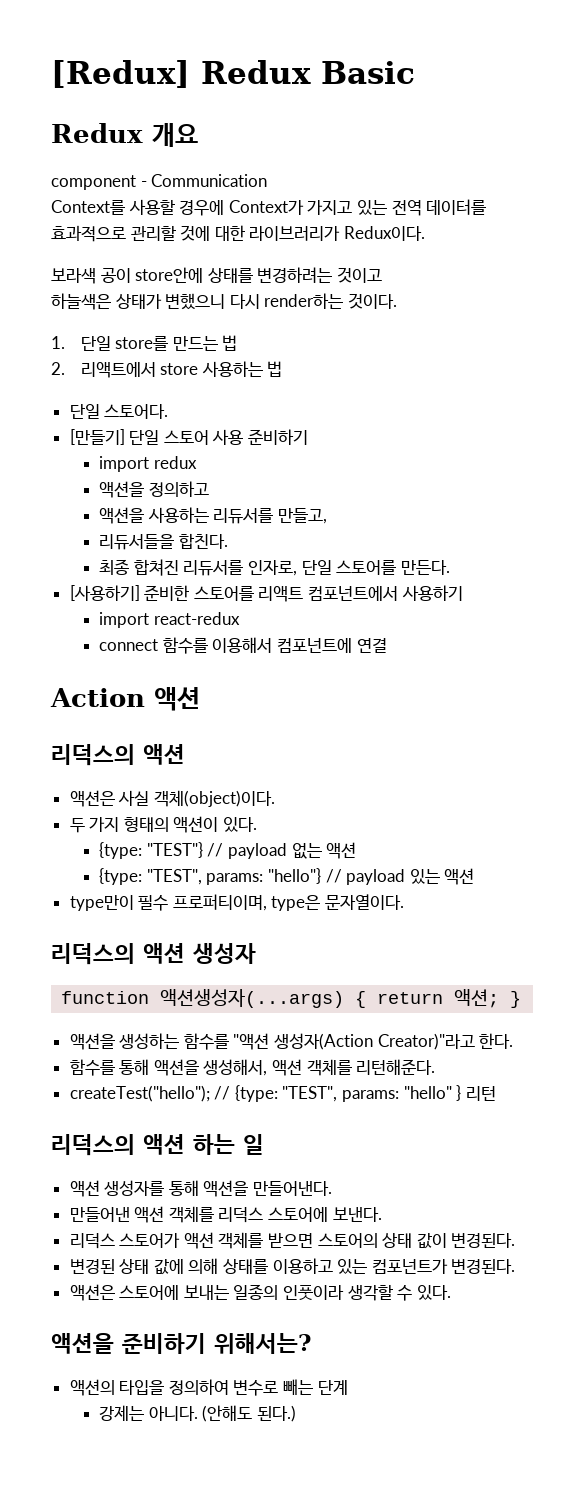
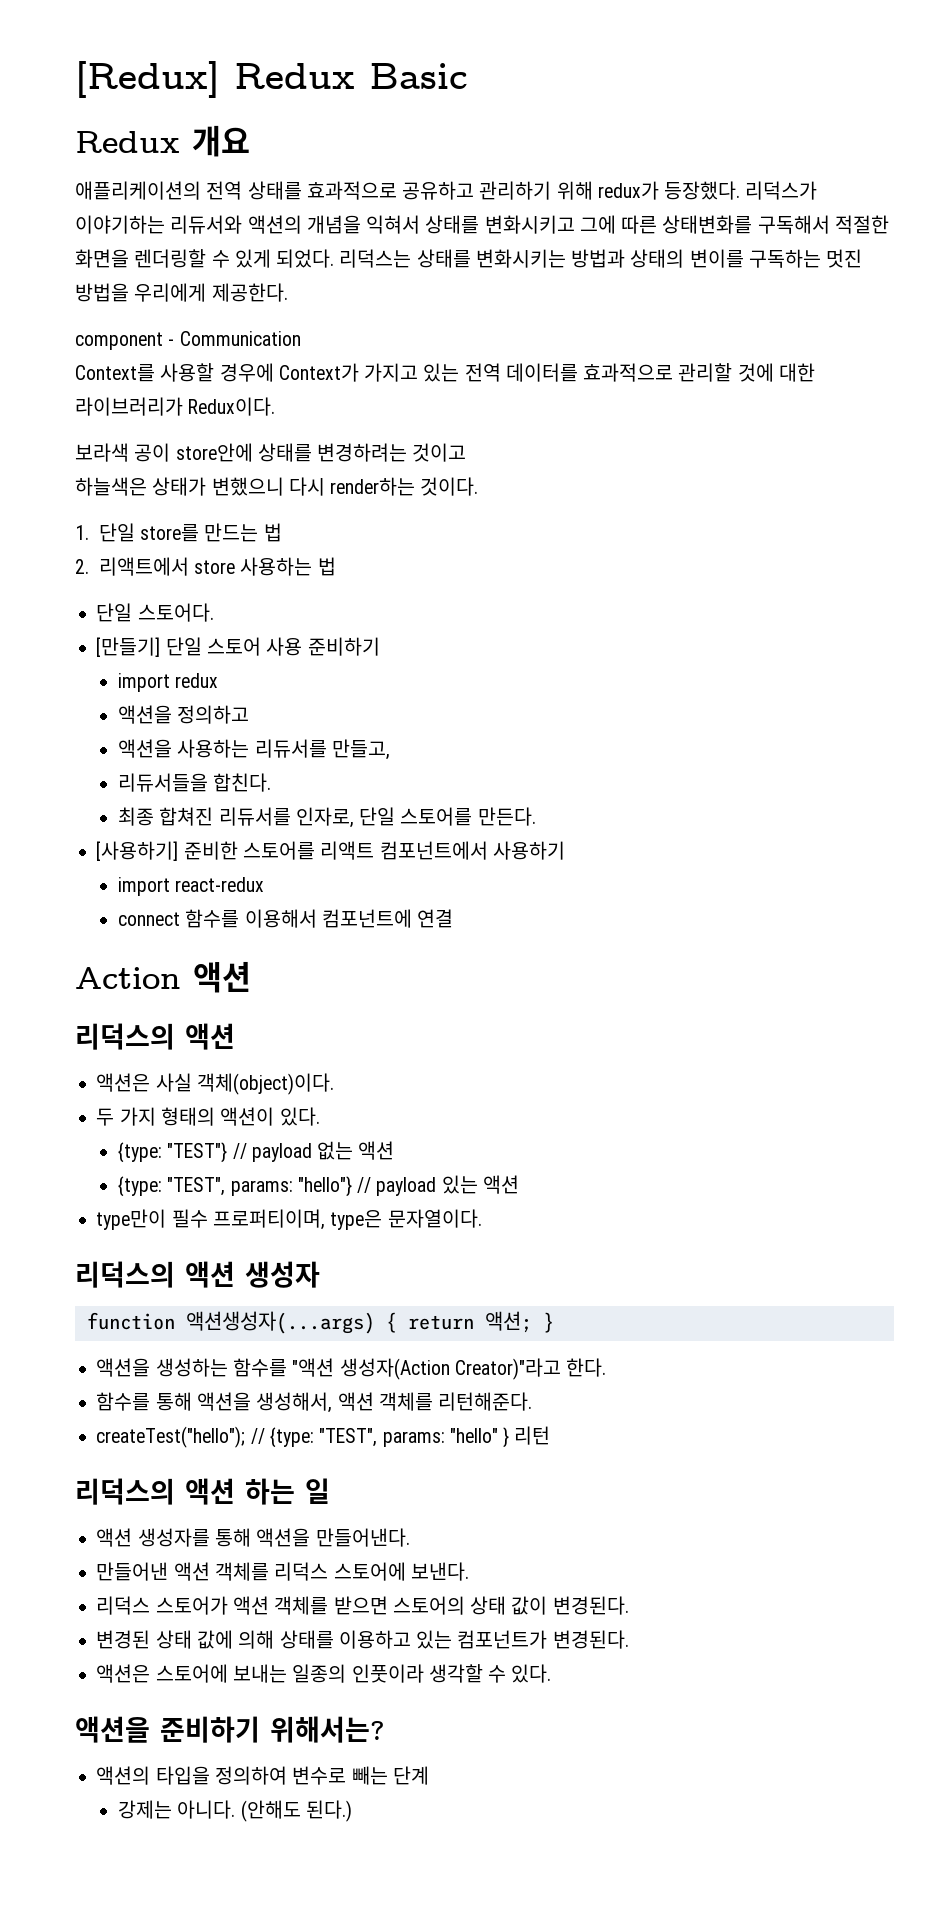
+ 애플리케이션의 전역 상태를 효과적으로 공유하고 관리하기 위해 redux가 등장했다. 리덕스가 이야기하는 리듀서와 액션의 개념을 익혀서 상태를 변화시키고 그에 따른 상태변화를 구독해서 적절한 화면을 렌더링할 수 있게 되었다. 리덕스는 상태를 변화시키는 방법과 상태의 변이를 구독하는 멋진 방법을 우리에게 제공한다.

